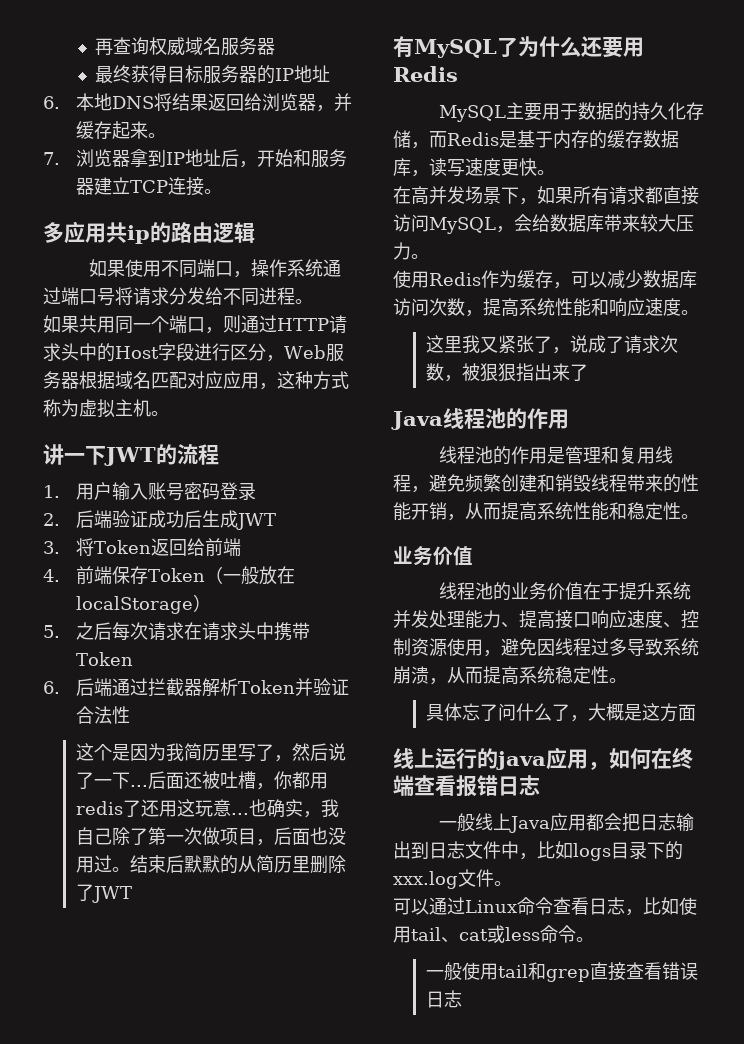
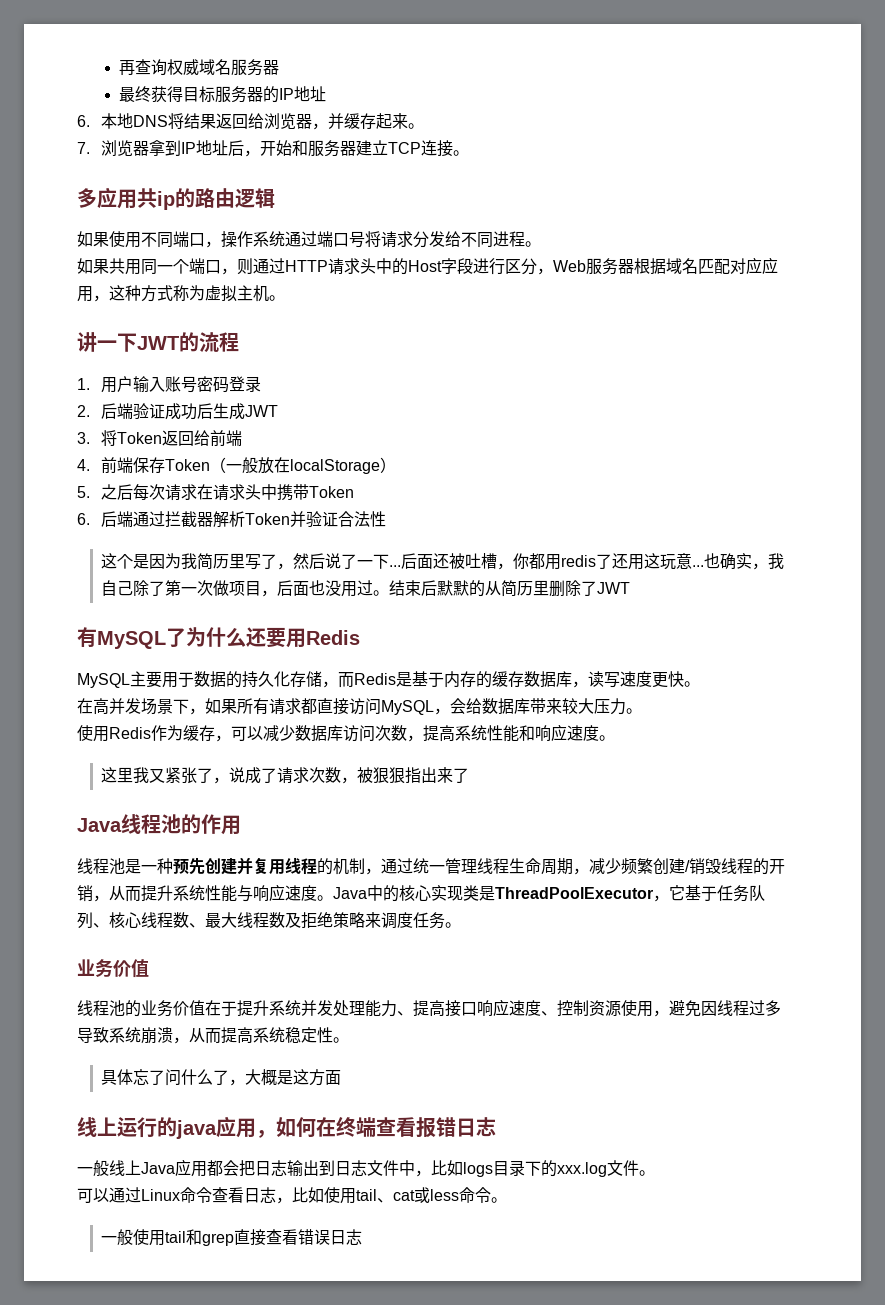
- 线程池的作用是管理和复用线程，避免频繁创建和销毁线程带来的性能开销，从而提高系统性能和稳定性。
+ 线程池是一种预先创建并复用线程的机制，通过统一管理线程生命周期，减少频繁创建/销毁线程的开销，从而提升系统性能与响应速度。Java中的核心实现类是ThreadPoolExecutor，它基于任务队列、核心线程数、最大线程数及拒绝策略来调度任务。

